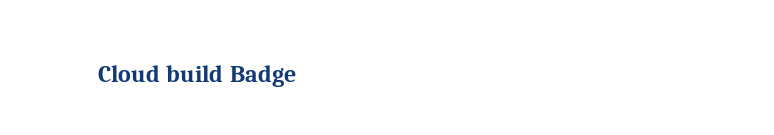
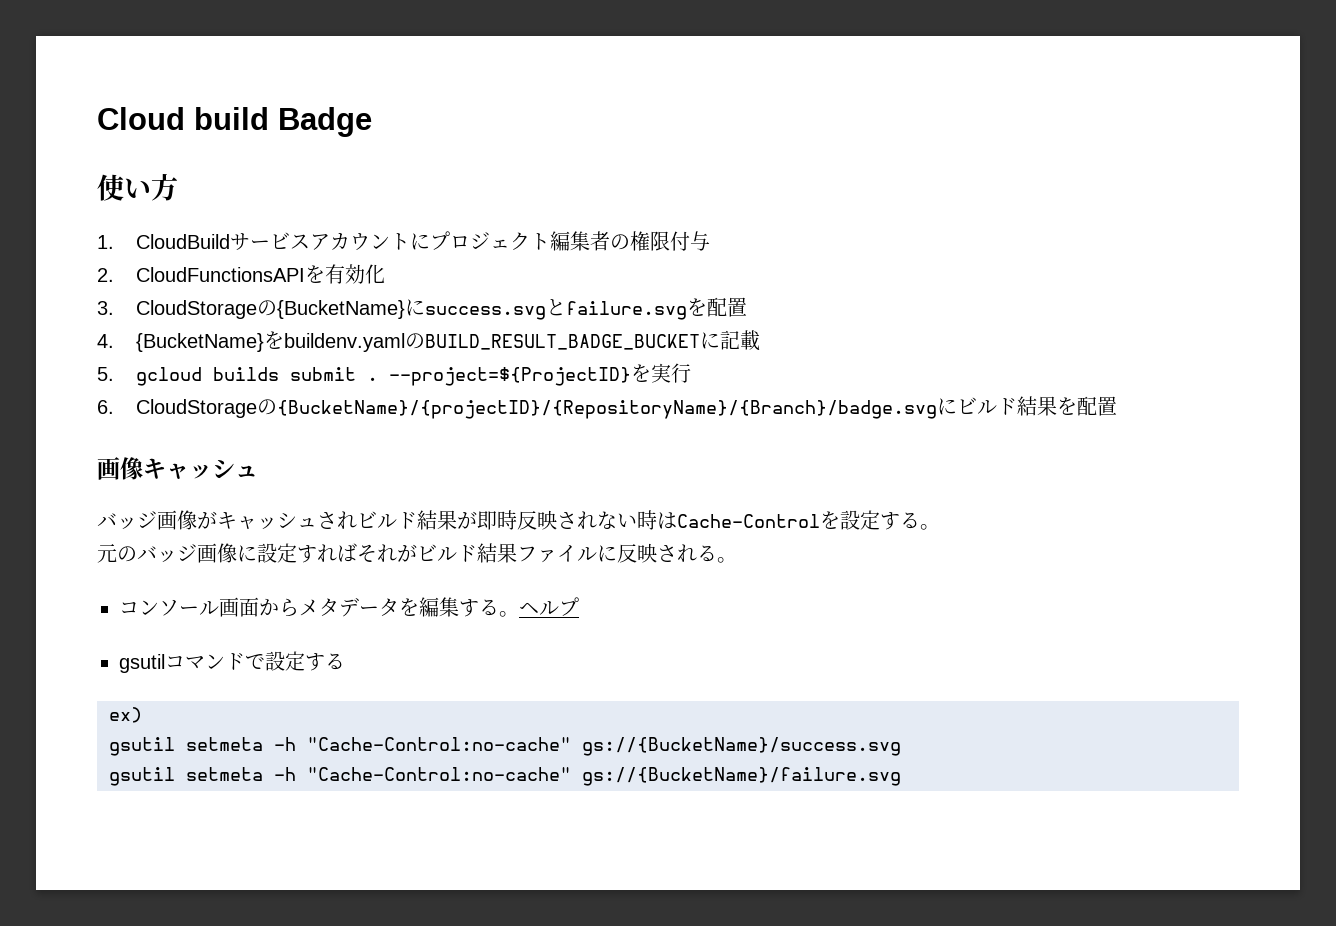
+ 使い方
+ 1. CloudBuildサービスアカウントにプロジェクト編集者の権限付与
+ 2. CloudFunctionsAPIを有効化
+ 3. CloudStorageの{BucketName}にsuccess.svgとfailure.svgを配置
+ 4. {BucketName}をbuildenv.yamlのBUILD_RESULT_BADGE_BUCKETに記載
+ 5. gcloud builds submit . --project=${ProjectID}を実行
+ 6. CloudStorageの{BucketName}/{projectID}/{RepositoryName}/{Branch}/badge.svgにビルド結果を配置
+ 画像キャッシュ
+ バッジ画像がキャッシュされビルド結果が即時反映されない時はCache-Controlを設定する。
+ 元のバッジ画像に設定すればそれがビルド結果ファイルに反映される。
+ コンソール画面からメタデータを編集する。ヘルプ
+ gsutilコマンドで設定する
+ ex)
+ gsutil setmeta -h "Cache-Control:no-cache" gs://{BucketName}/success.svg
+ gsutil setmeta -h "Cache-Control:no-cache" gs://{BucketName}/failure.svg

